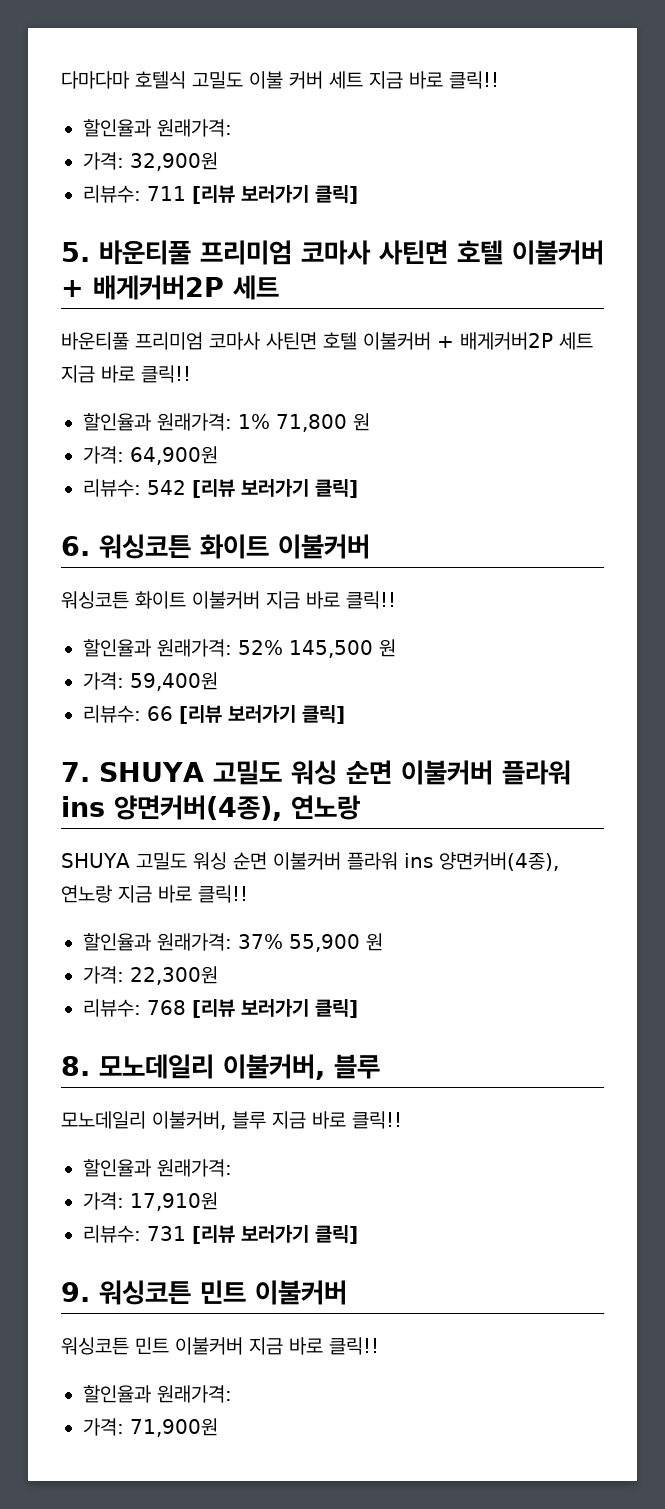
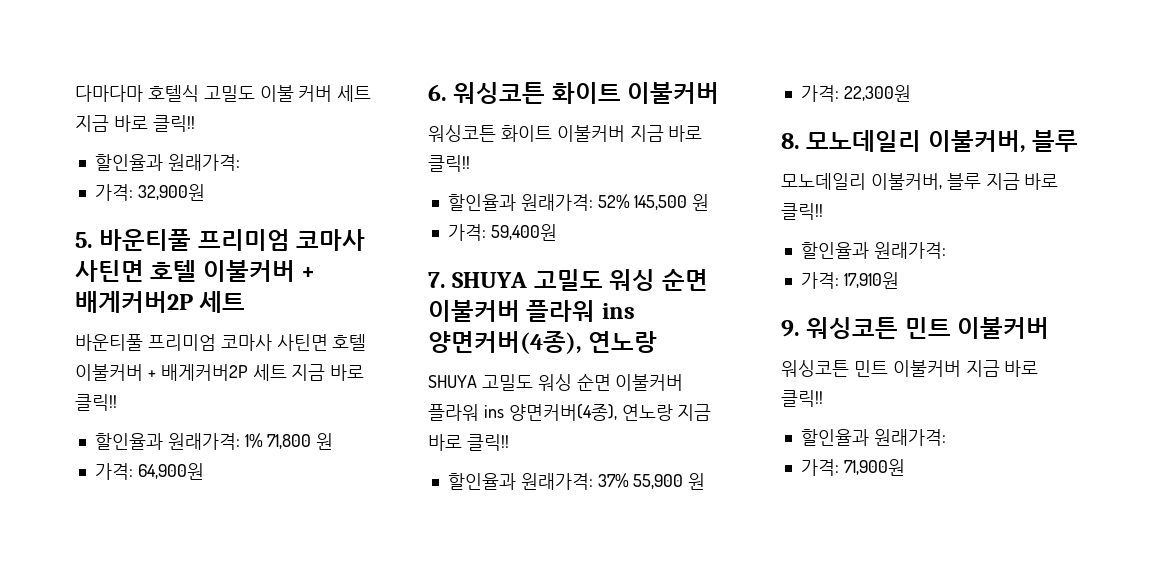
- 리뷰수: 711 [리뷰 보러가기 클릭]
- 리뷰수: 542 [리뷰 보러가기 클릭]
- 리뷰수: 66 [리뷰 보러가기 클릭]
- 리뷰수: 768 [리뷰 보러가기 클릭]
- 리뷰수: 731 [리뷰 보러가기 클릭]

